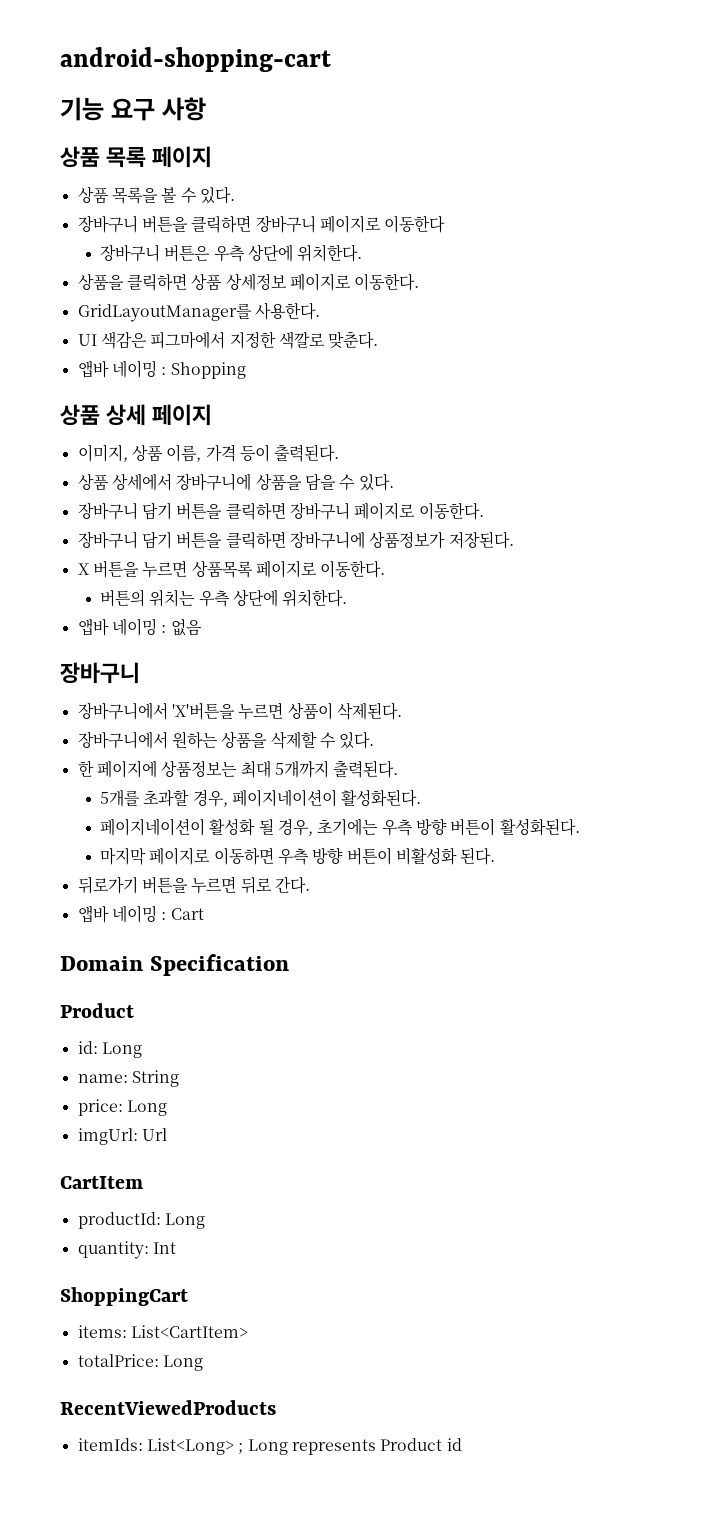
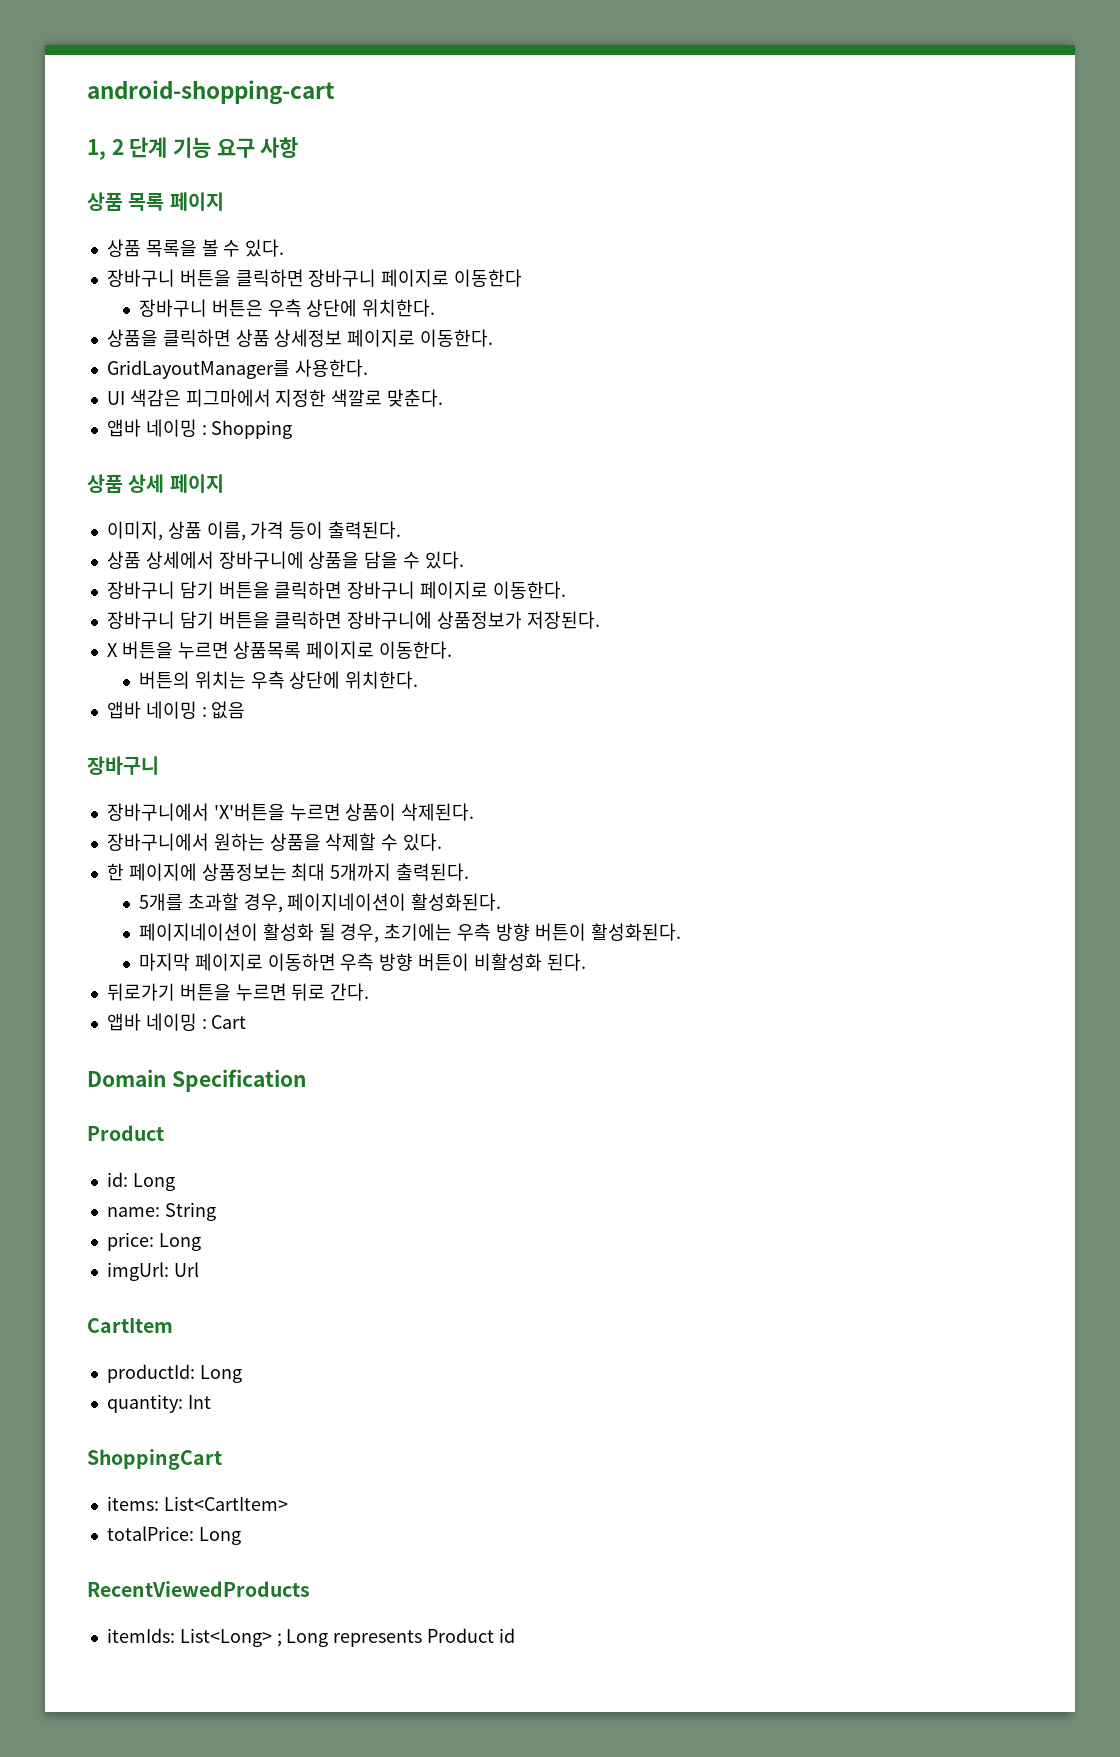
- 기능 요구 사항
+ 1, 2 단계 기능 요구 사항

